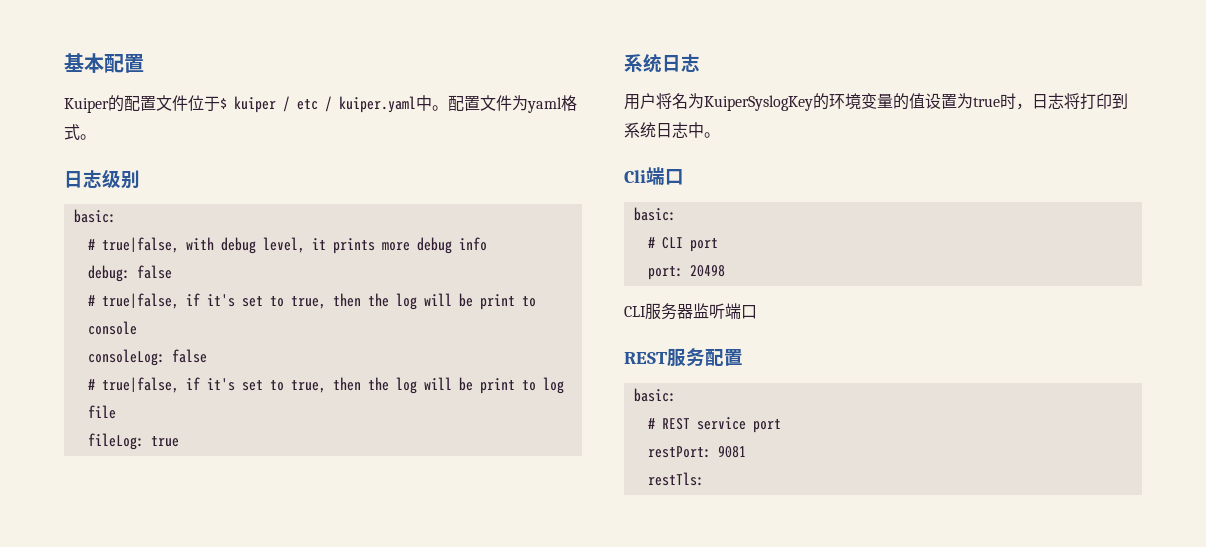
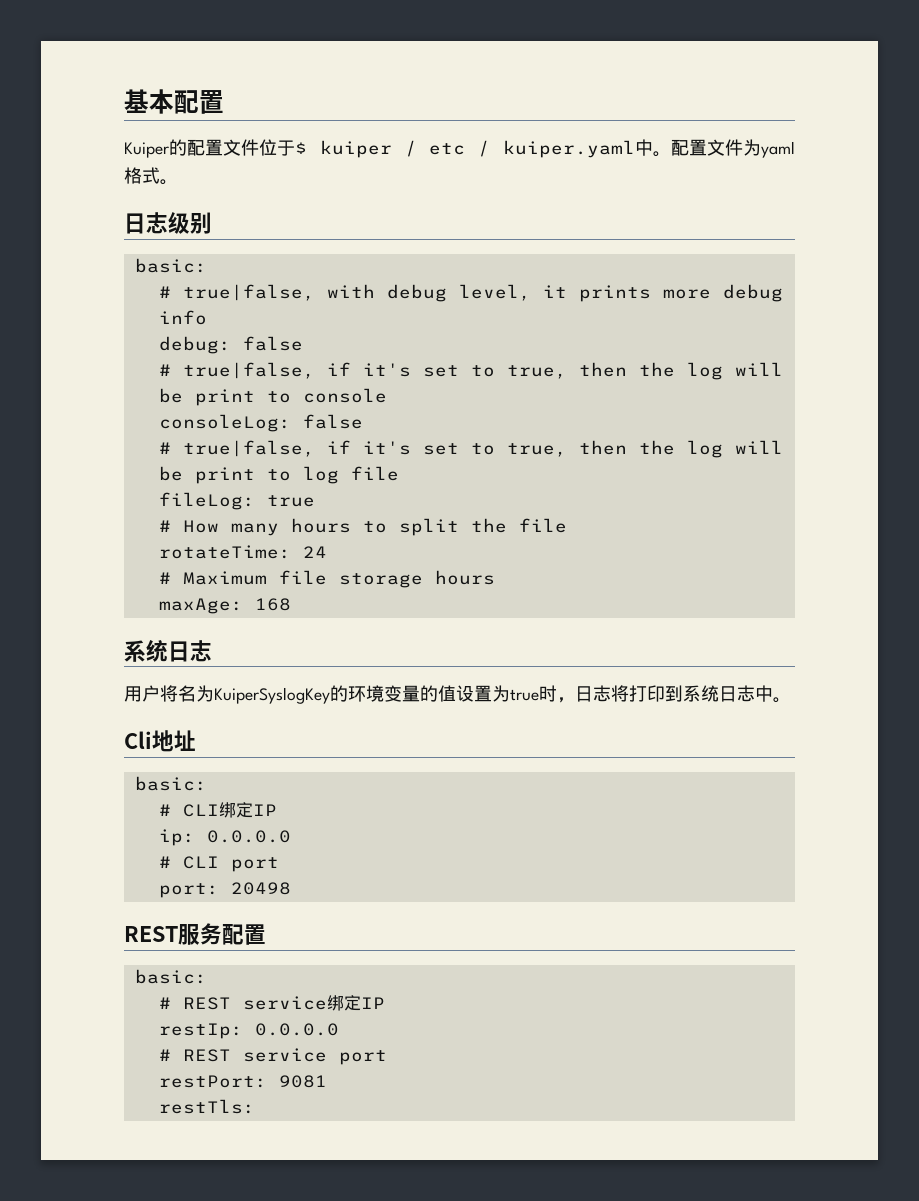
+ # How many hours to split the file
+ rotateTime: 24
+ # Maximum file storage hours
+ maxAge: 168
- Cli端口
+ Cli地址
  basic:
+ # CLI绑定IP
+ ip: 0.0.0.0
- CLI服务器监听端口
+ # REST service绑定IP
+ restIp: 0.0.0.0

